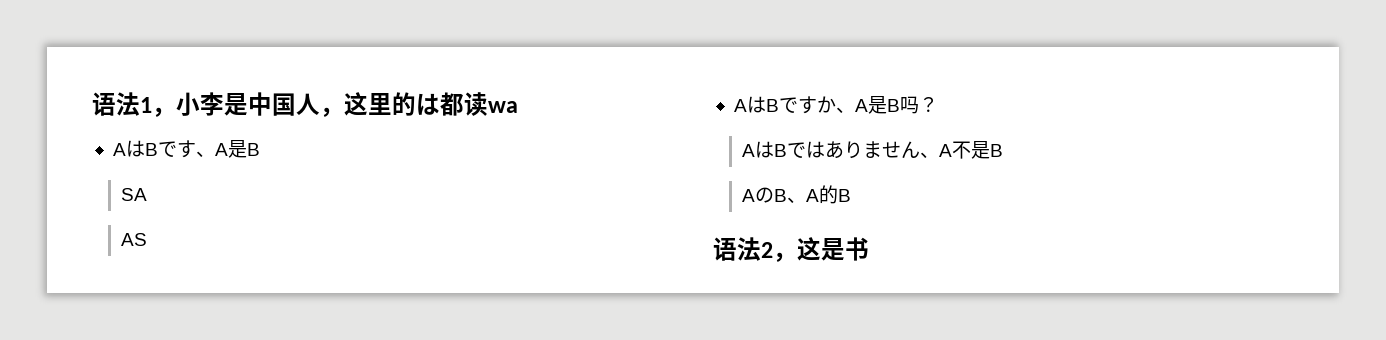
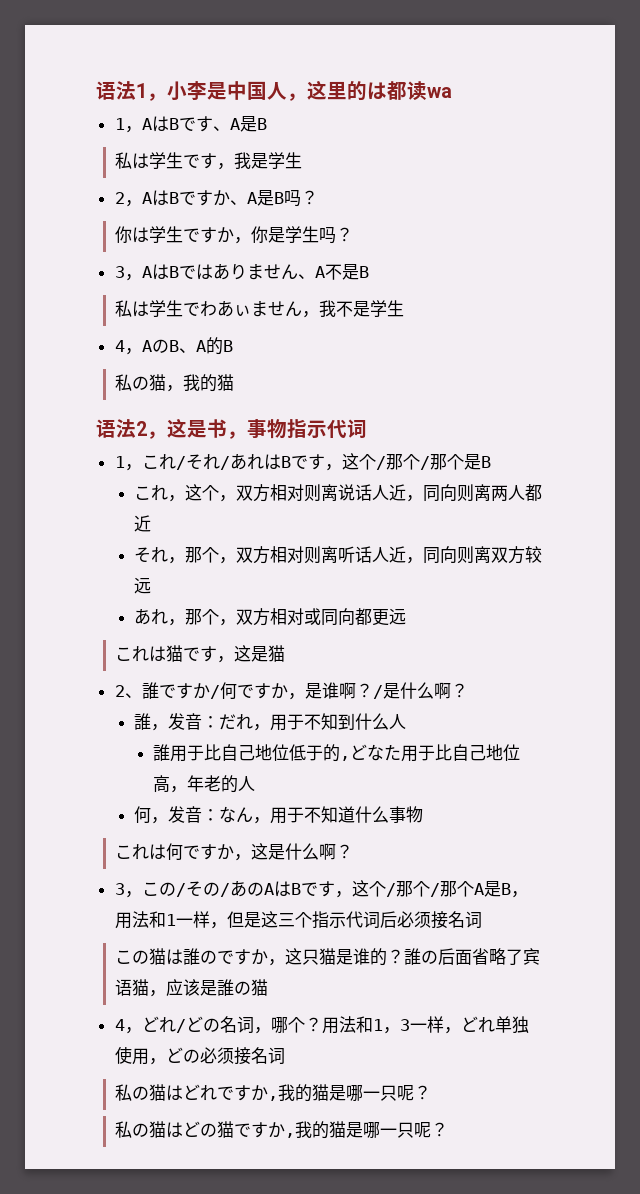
- AはBです、A是B
+ 1，AはBです、A是B
- SA
- AS
- AはBですか、A是B吗？
+ 私は学生です，我是学生
+ 2，AはBですか、A是B吗？
- AはBではありません、A不是B
+ 你は学生ですか，你是学生吗？
+ 3，AはBではありません、A不是B
- AのB、A的B
+ 私は学生でわあぃません，我不是学生
+ 4，AのB、A的B
+ 私の猫，我的猫
- 语法2，这是书
+ 语法2，这是书，事物指示代词
+ 1，これ/それ/あれはBです，这个/那个/那个是B
+ これ，这个，双方相对则离说话人近，同向则离两人都近
+ それ，那个，双方相对则离听话人近，同向则离双方较远
+ あれ，那个，双方相对或同向都更远
+ これは猫です，这是猫
+ 2、誰ですか/何ですか，是谁啊？/是什么啊？
+ 誰，发音：だれ，用于不知到什么人
+ 誰用于比自己地位低于的,どなた用于比自己地位高，年老的人
+ 何，发音：なん，用于不知道什么事物
+ これは何ですか，这是什么啊？
+ 3，この/その/あのAはBです，这个/那个/那个A是B，用法和1一样，但是这三个指示代词后必须接名词
+ この猫は誰のですか，这只猫是谁的？誰の后面省略了宾语猫，应该是誰の猫
+ 4，どれ/どの名词，哪个？用法和1，3一样，どれ单独使用，どの必须接名词
+ 私の猫はどれですか,我的猫是哪一只呢？
+ 私の猫はどの猫ですか,我的猫是哪一只呢？

